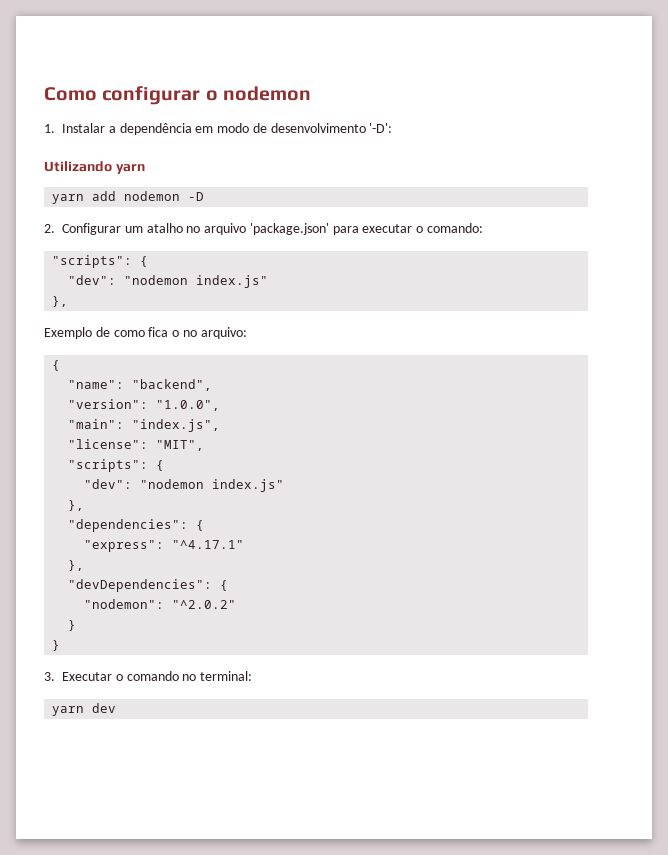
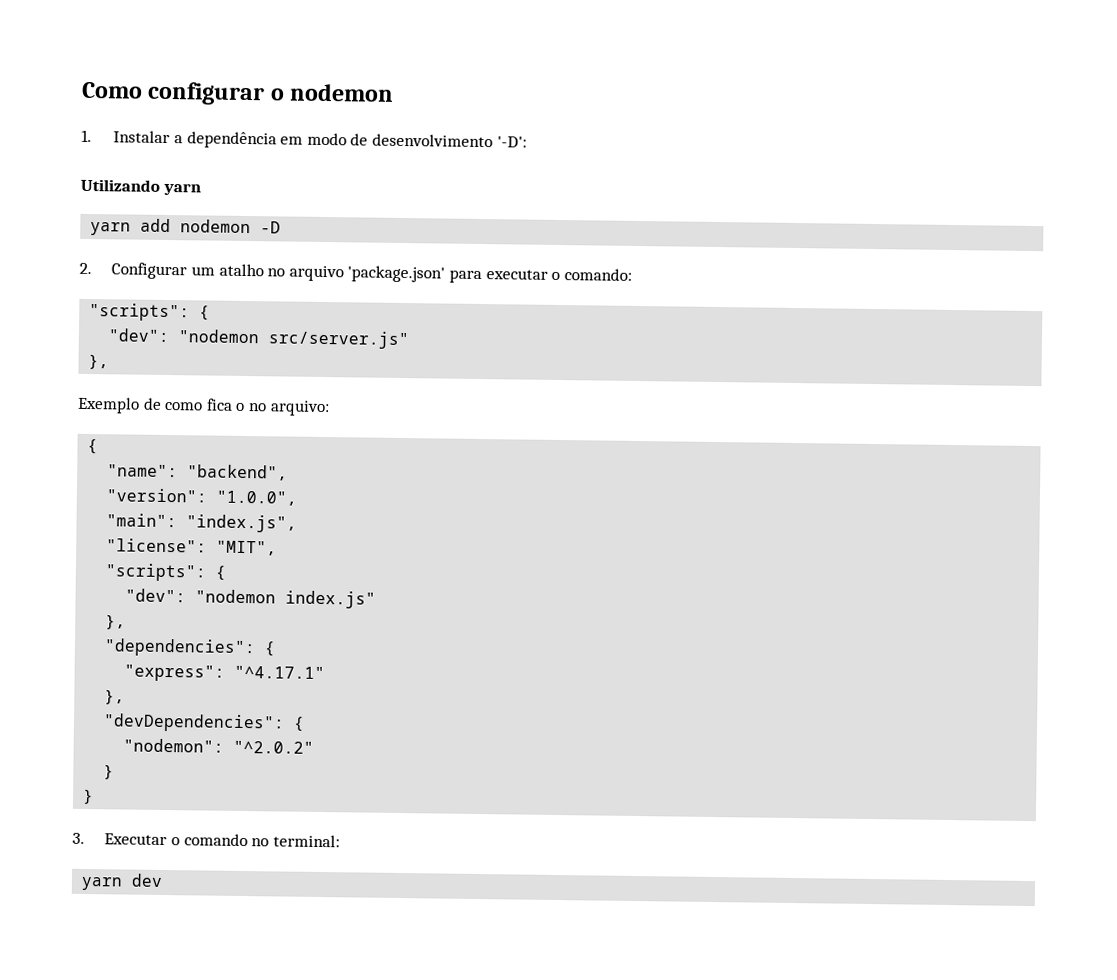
  2. Configurar um atalho no arquivo 'package.json' para executar o comando:
  "scripts": {
- "dev": "nodemon index.js"
+ "dev": "nodemon src/server.js"

